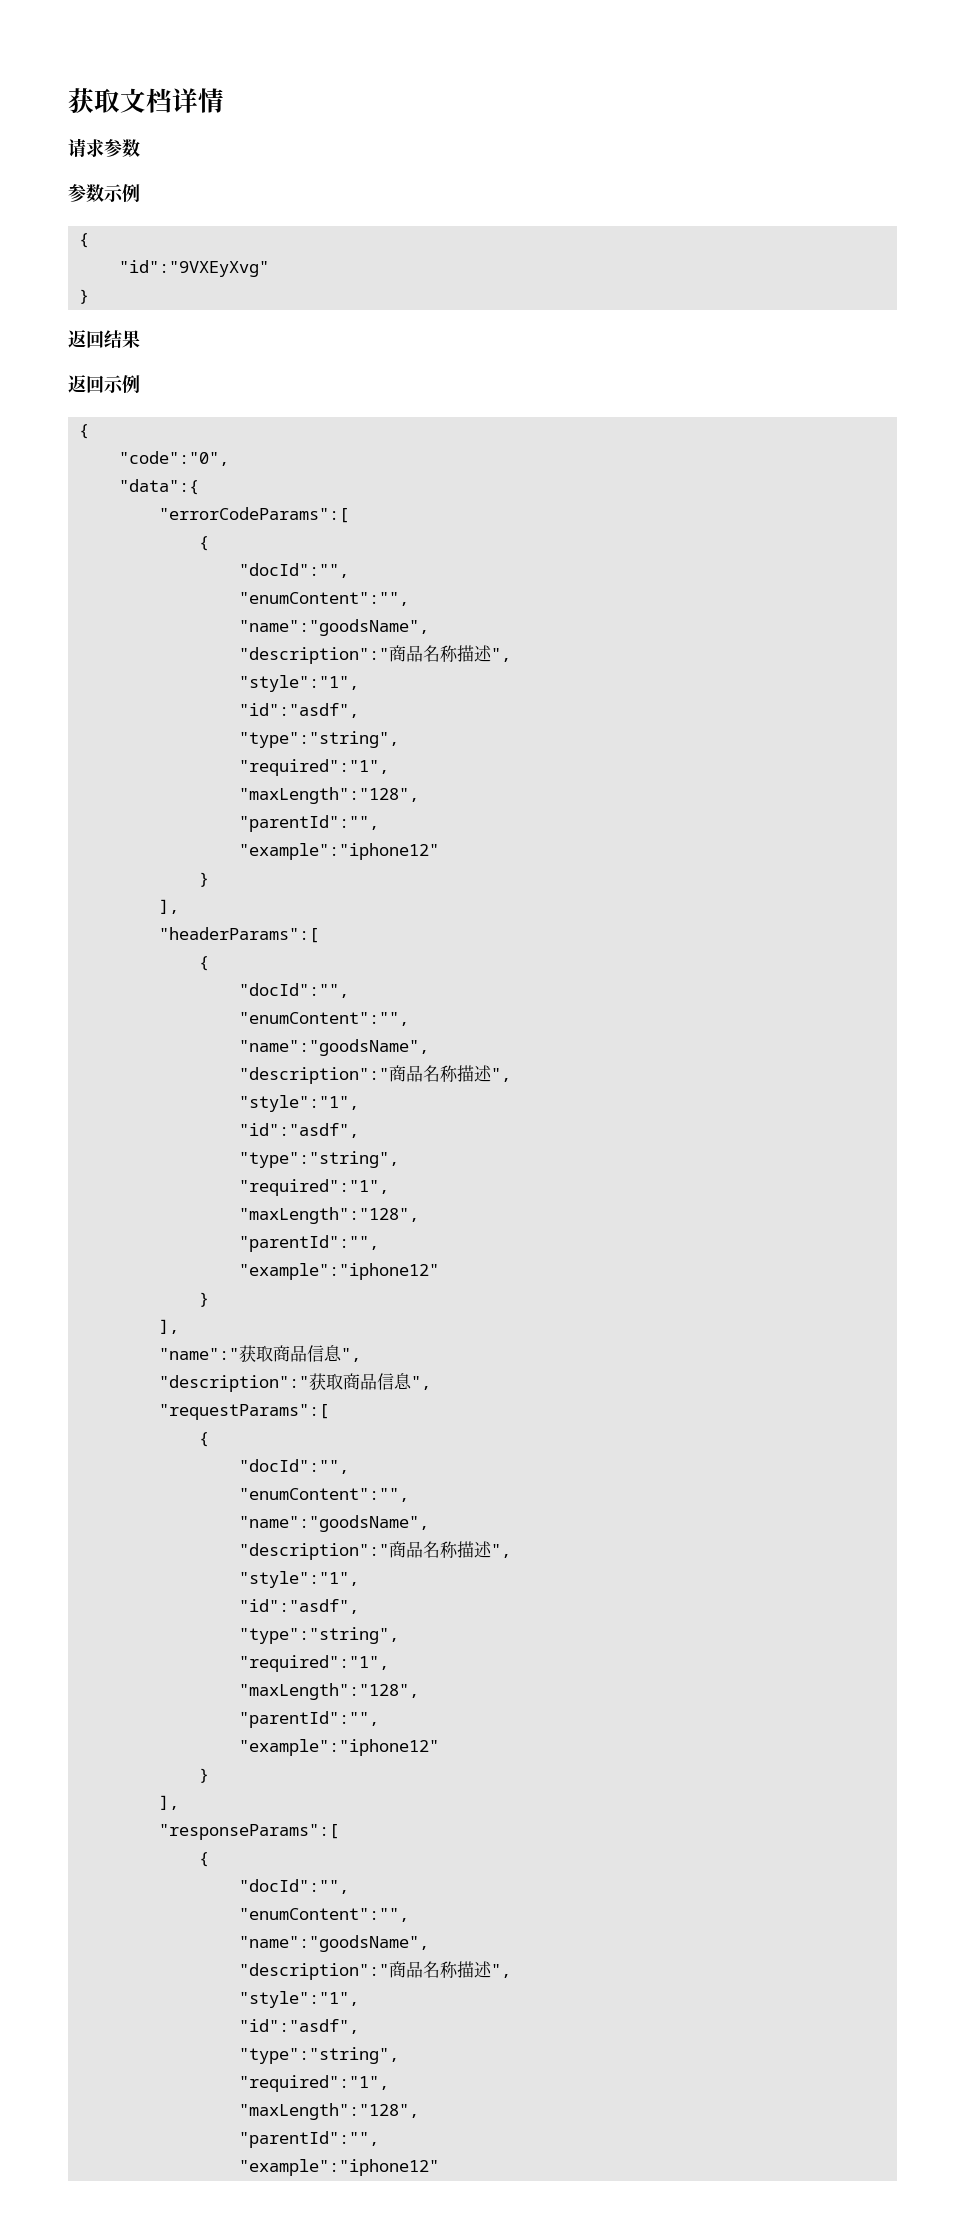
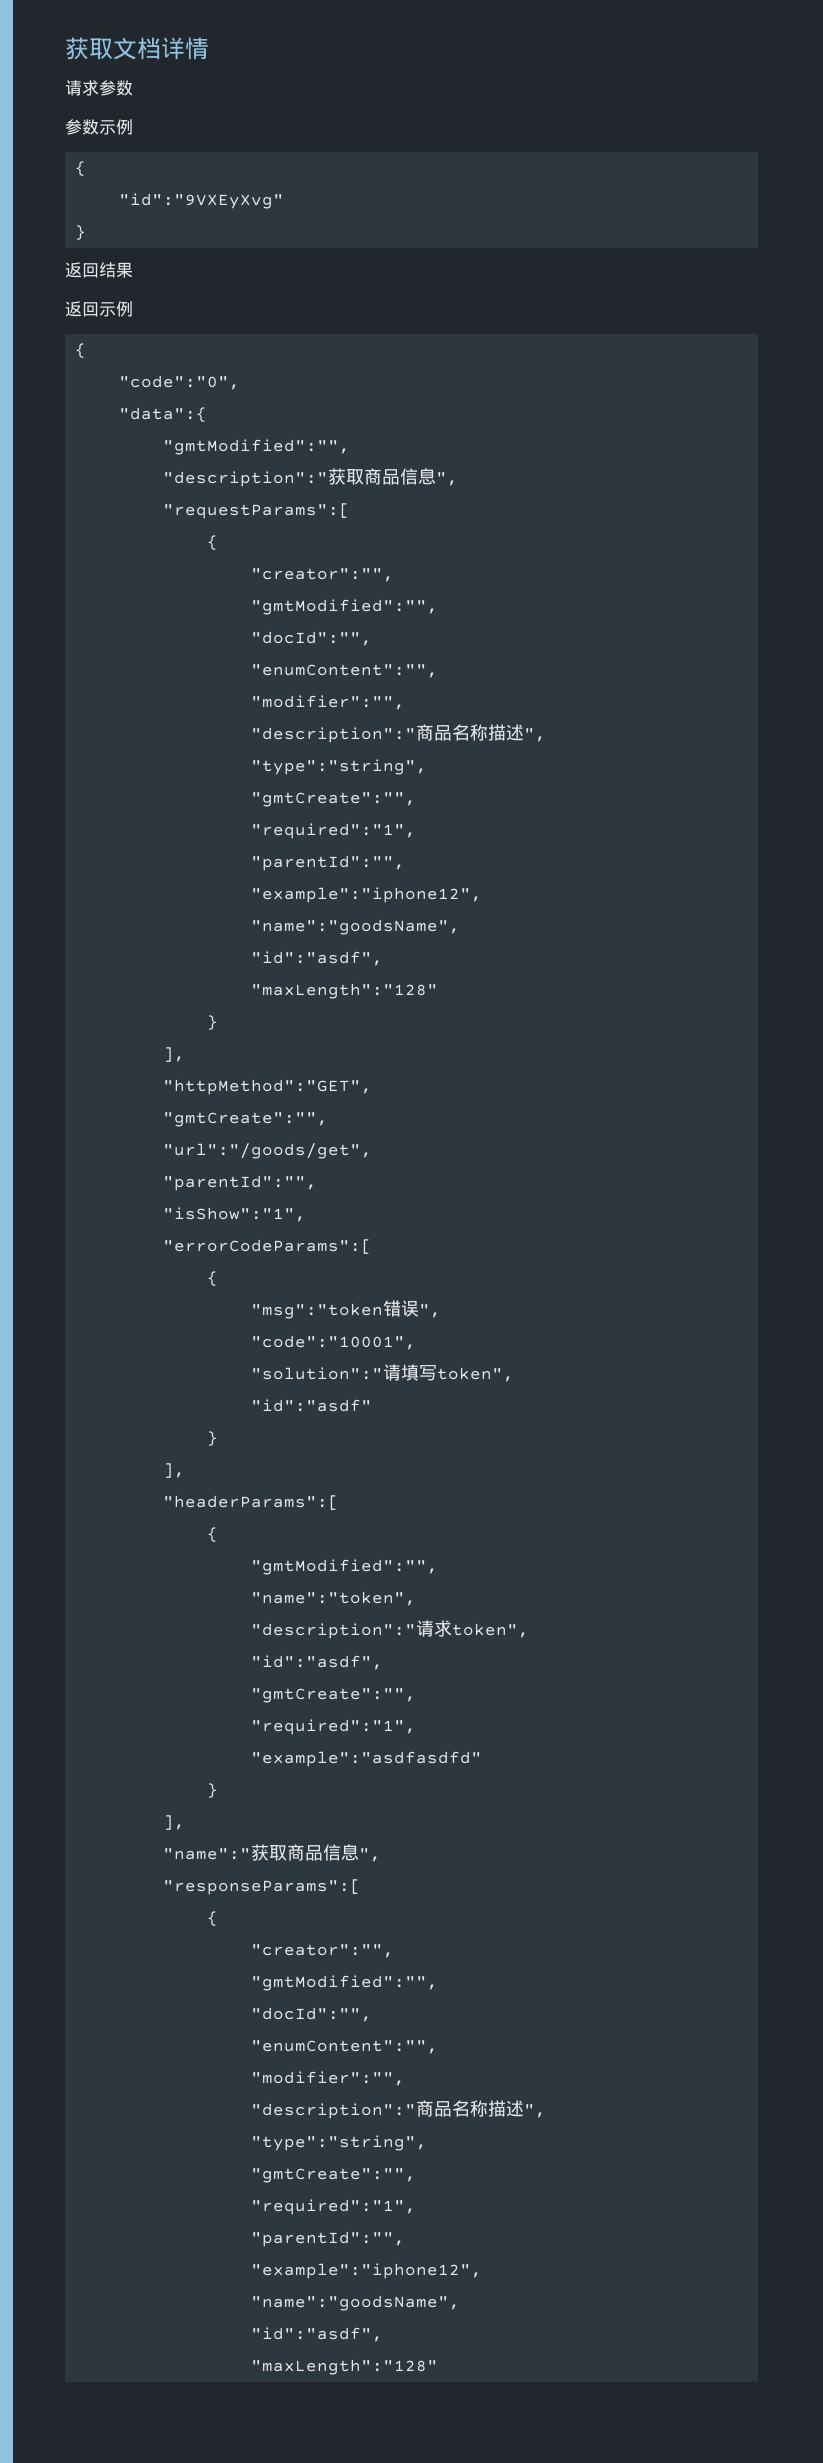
  "data":{
+ "gmtModified":"",
+ "description":"获取商品信息",
+ "requestParams":[
+ {
+ "creator":"",
+ "gmtModified":"",
+ "docId":"",
+ "enumContent":"",
+ "modifier":"",
+ "description":"商品名称描述",
+ "type":"string",
+ "gmtCreate":"",
+ "required":"1",
+ "parentId":"",
+ "example":"iphone12",
+ "name":"goodsName",
+ "id":"asdf",
+ "maxLength":"128"
+ }
+ ],
+ "httpMethod":"GET",
+ "gmtCreate":"",
+ "url":"/goods/get",
+ "parentId":"",
+ "isShow":"1",
  "errorCodeParams":[
  {
- "docId":"",
- "enumContent":"",
- "name":"goodsName",
- "description":"商品名称描述",
- "style":"1",
- "id":"asdf",
- "type":"string",
- "required":"1",
- "maxLength":"128",
- "parentId":"",
- "example":"iphone12"
+ "msg":"token错误",
+ "code":"10001",
+ "solution":"请填写token",
+ "id":"asdf"
  }
  ],
  "headerParams":[
  {
- "docId":"",
- "enumContent":"",
- "name":"goodsName",
- "description":"商品名称描述",
- "style":"1",
+ "gmtModified":"",
+ "name":"token",
+ "description":"请求token",
  "id":"asdf",
- "type":"string",
+ "gmtCreate":"",
  "required":"1",
- "maxLength":"128",
- "parentId":"",
- "example":"iphone12"
+ "example":"asdfasdfd"
- "description":"获取商品信息",
- "requestParams":[
+ "responseParams":[
  {
+ "creator":"",
+ "gmtModified":"",
  "docId":"",
  "enumContent":"",
+ "modifier":"",
+ "description":"商品名称描述",
+ "type":"string",
+ "gmtCreate":"",
+ "required":"1",
+ "parentId":"",
+ "example":"iphone12",
  "name":"goodsName",
- "description":"商品名称描述",
- "style":"1",
  "id":"asdf",
- "type":"string",
- "required":"1",
- "maxLength":"128",
- "parentId":"",
- "example":"iphone12"
- }
- ],
- "responseParams":[
- {
- "docId":"",
- "enumContent":"",
- "name":"goodsName",
- "description":"商品名称描述",
- "style":"1",
- "id":"asdf",
- "type":"string",
- "required":"1",
- "maxLength":"128",
- "parentId":"",
- "example":"iphone12"
+ "maxLength":"128"

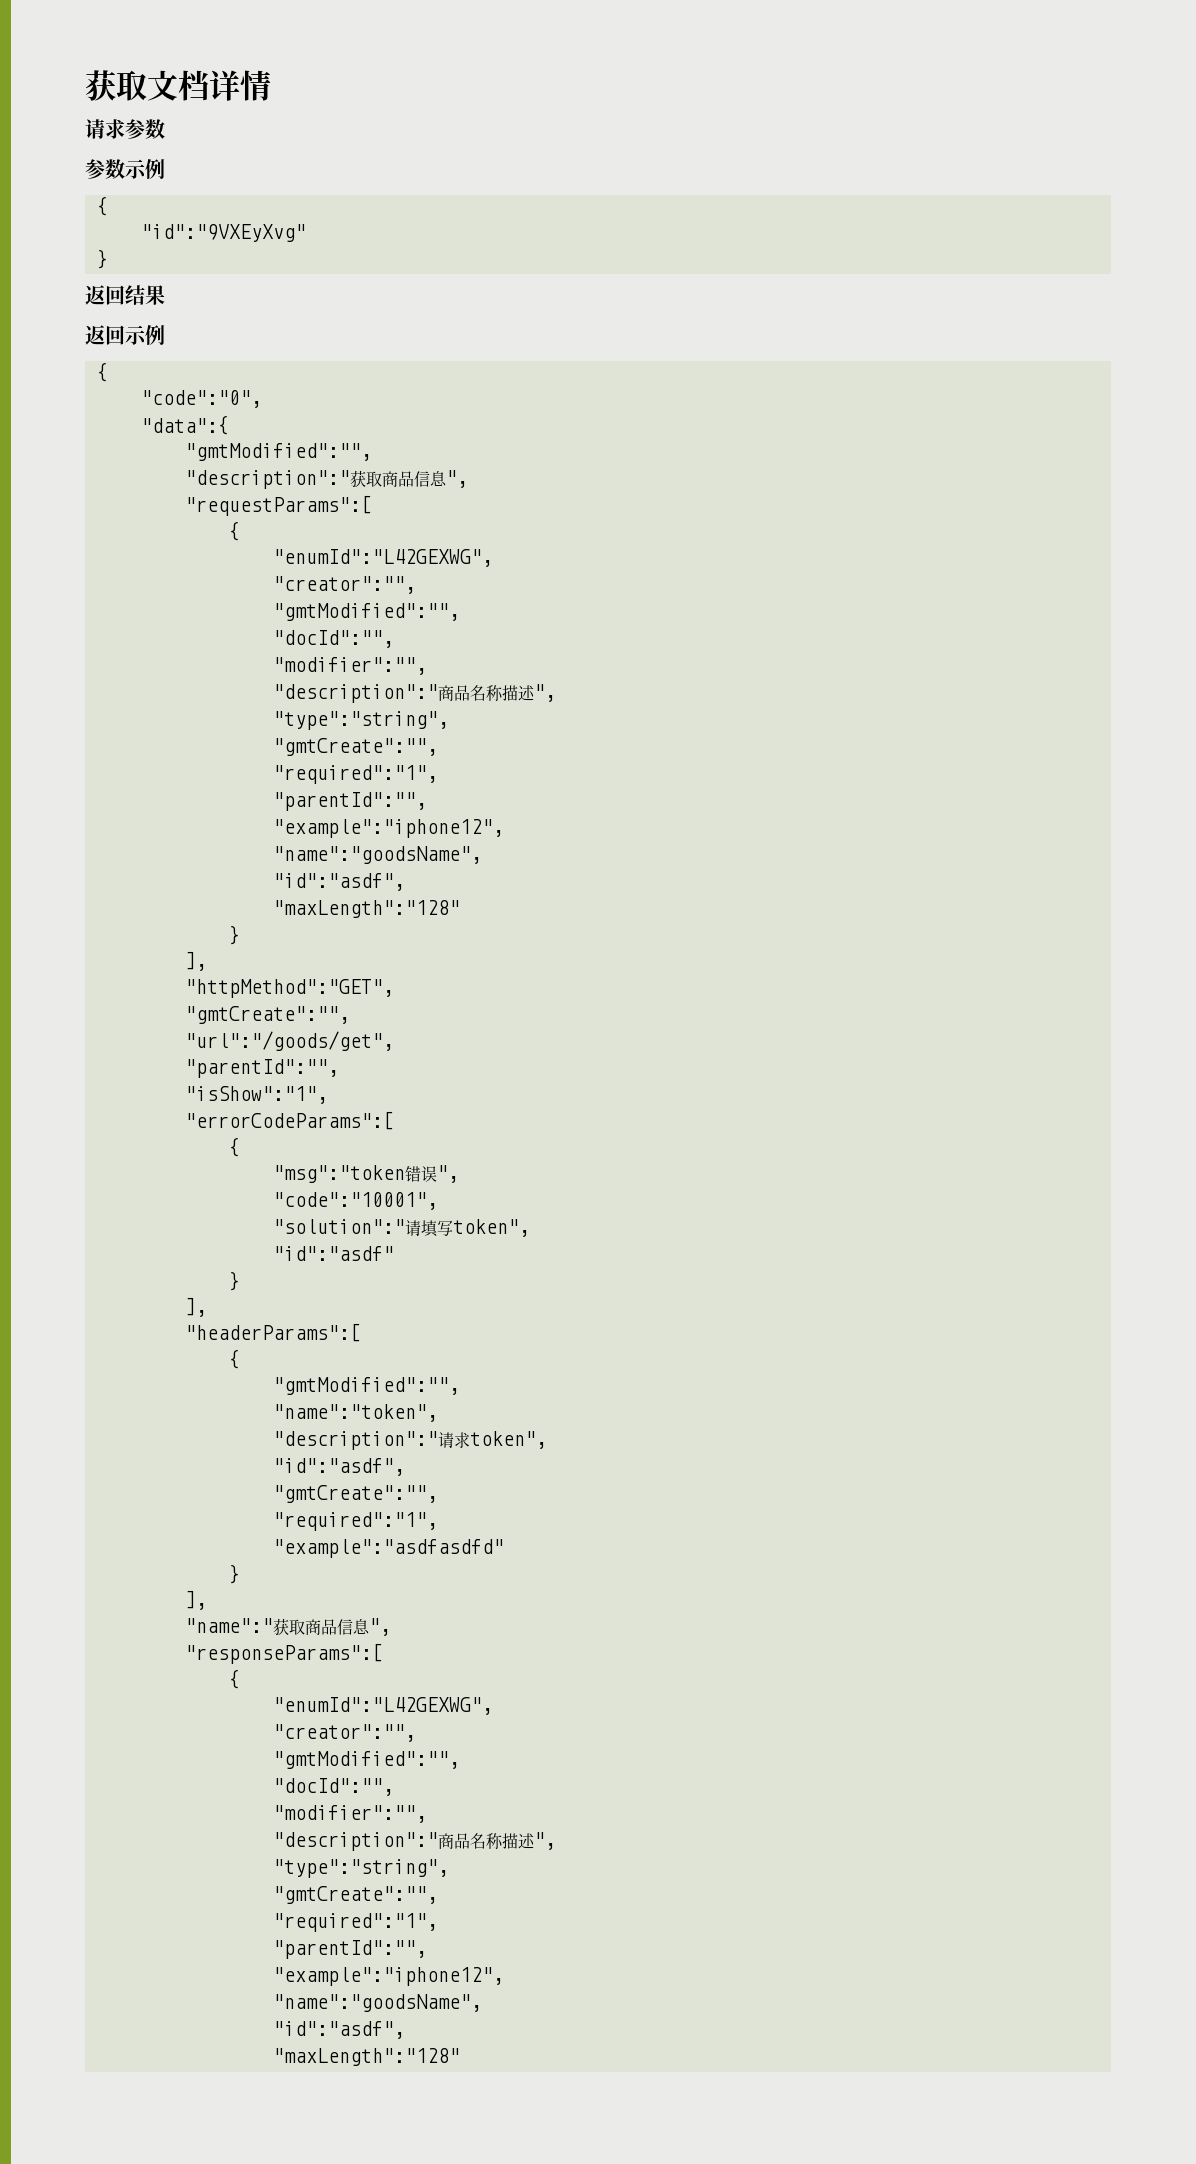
  "requestParams":[
  {
+ "enumId":"L42GEXWG",
  "creator":"",
  "gmtModified":"",
  "docId":"",
- "enumContent":"",
  "responseParams":[
  {
+ "enumId":"L42GEXWG",
  "creator":"",
  "gmtModified":"",
  "docId":"",
- "enumContent":"",

